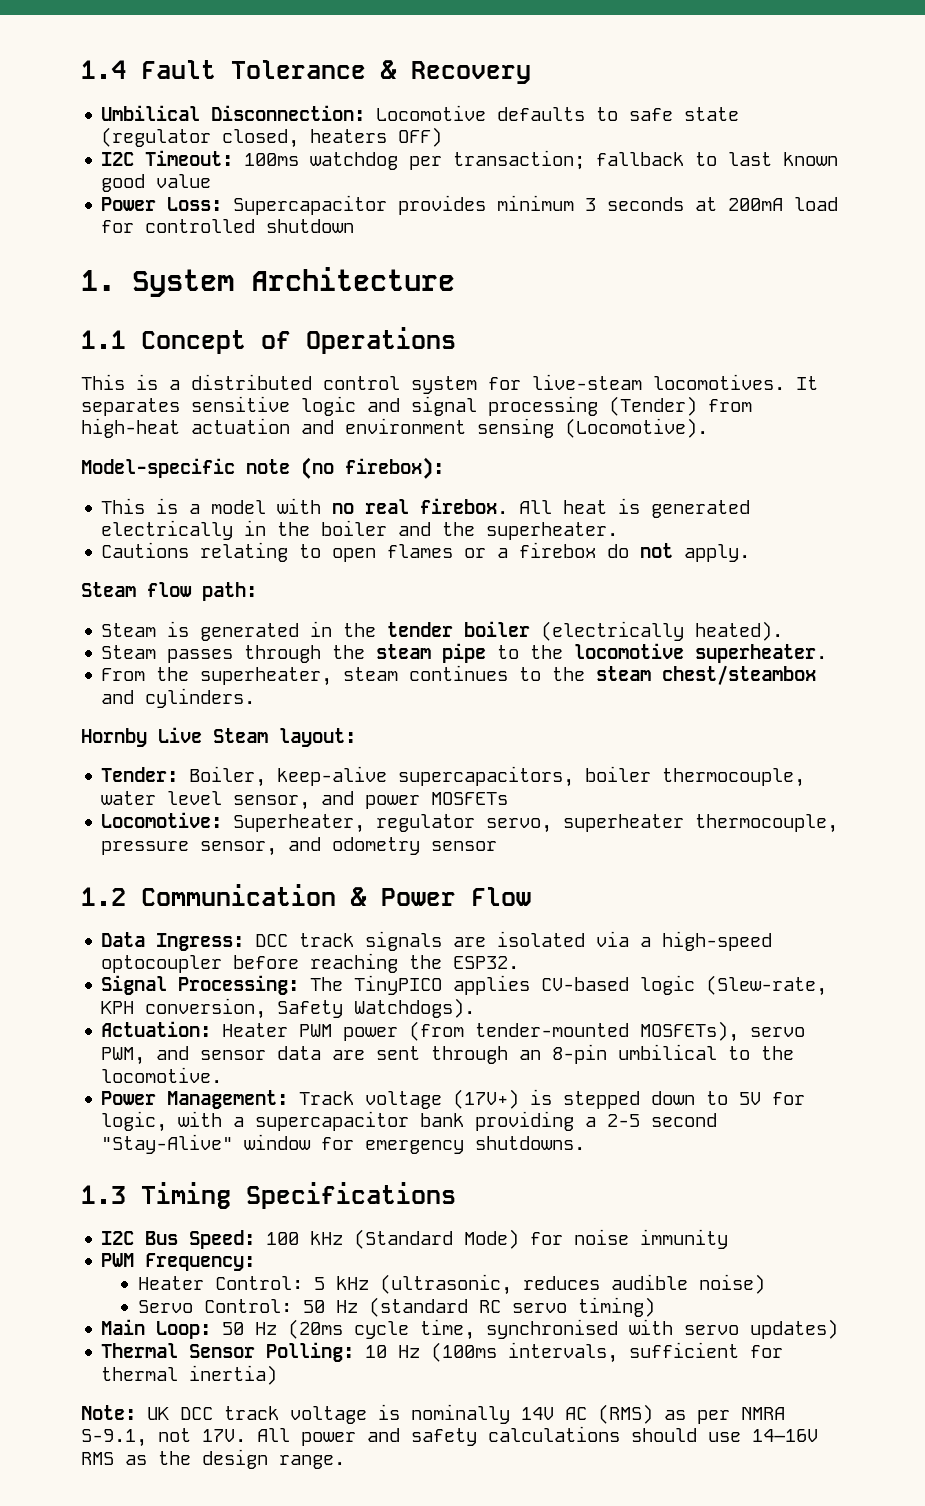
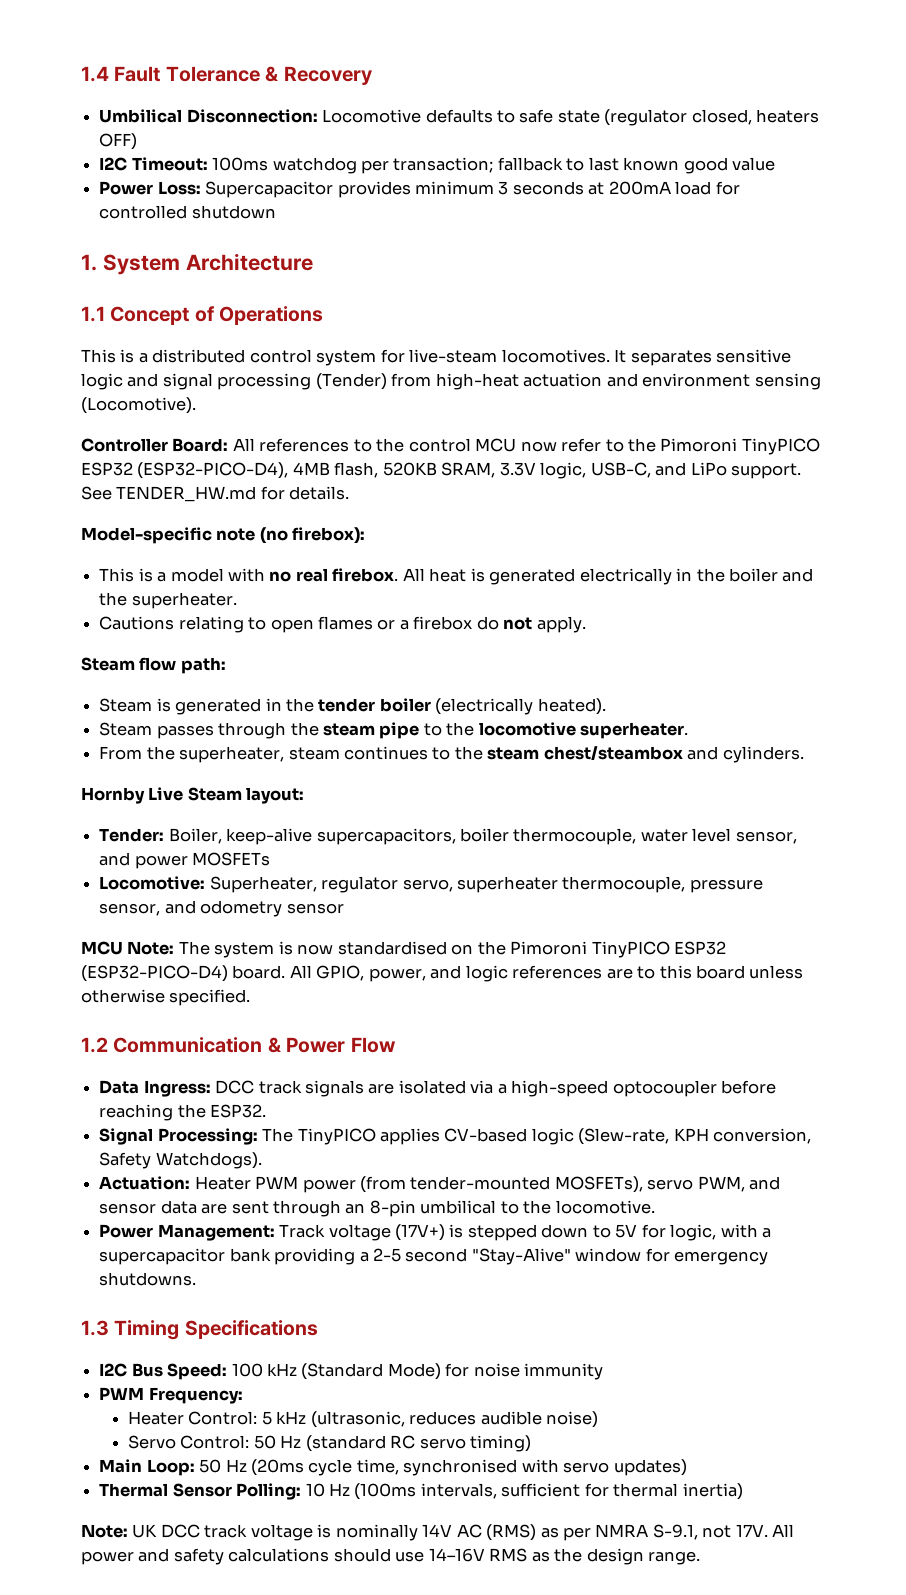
+ Controller Board: All references to the control MCU now refer to the Pimoroni TinyPICO ESP32 (ESP32-PICO-D4), 4MB flash, 520KB SRAM, 3.3V logic, USB-C, and LiPo support. See TENDER_HW.md for details.
+ MCU Note: The system is now standardised on the Pimoroni TinyPICO ESP32 (ESP32-PICO-D4) board. All GPIO, power, and logic references are to this board unless otherwise specified.

